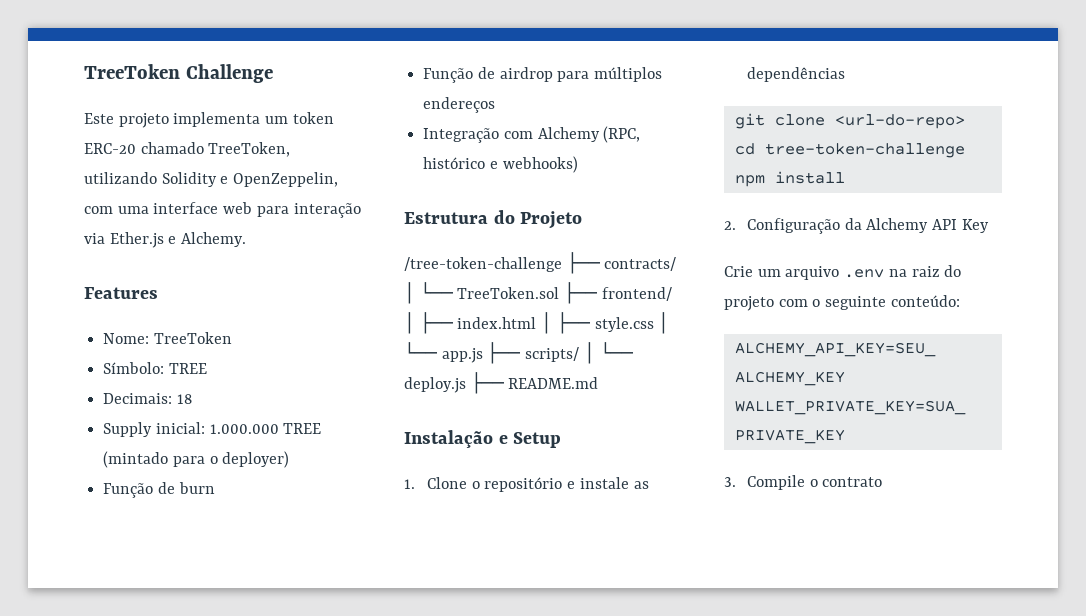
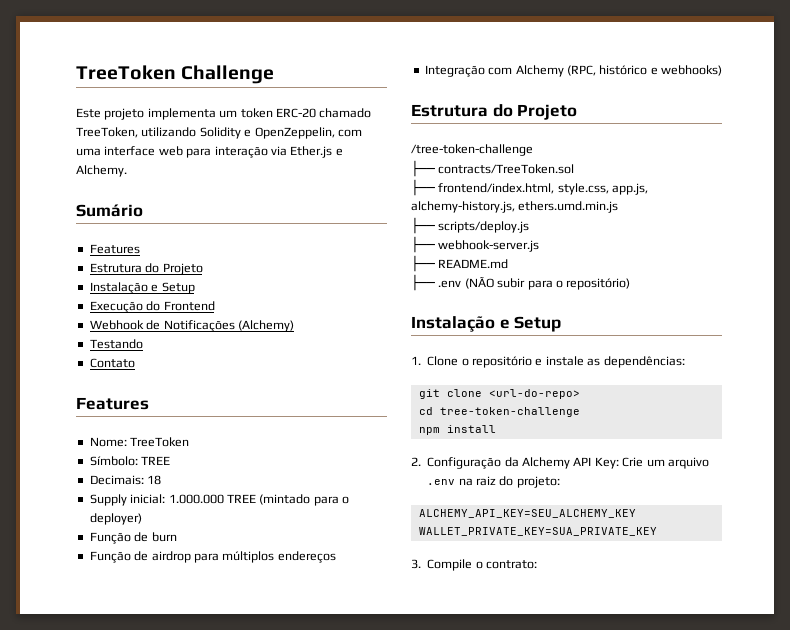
+ Sumário
+ Features
+ Estrutura do Projeto
+ Instalação e Setup
+ Execução do Frontend
+ Webhook de Notificações (Alchemy)
+ Testando
+ Contato
- /tree-token-challenge ├── contracts/ │ └── TreeToken.sol ├── frontend/ │ ├── index.html │ ├── style.css │ └── app.js ├── scripts/ │ └── deploy.js ├── README.md
+ /tree-token-challenge
+ ├── contracts/TreeToken.sol
+ ├── frontend/index.html, style.css, app.js, alchemy-history.js, ethers.umd.min.js
+ ├── scripts/deploy.js
+ ├── webhook-server.js
+ ├── README.md
+ ├── .env (NÃO subir para o repositório)
- 1. Clone o repositório e instale as dependências
+ 1. Clone o repositório e instale as dependências:
- 2. Configuração da Alchemy API Key
- Crie um arquivo .env na raiz do projeto com o seguinte conteúdo:
+ 2. Configuração da Alchemy API Key: Crie um arquivo .env na raiz do projeto:
- 3. Compile o contrato
+ 3. Compile o contrato:

